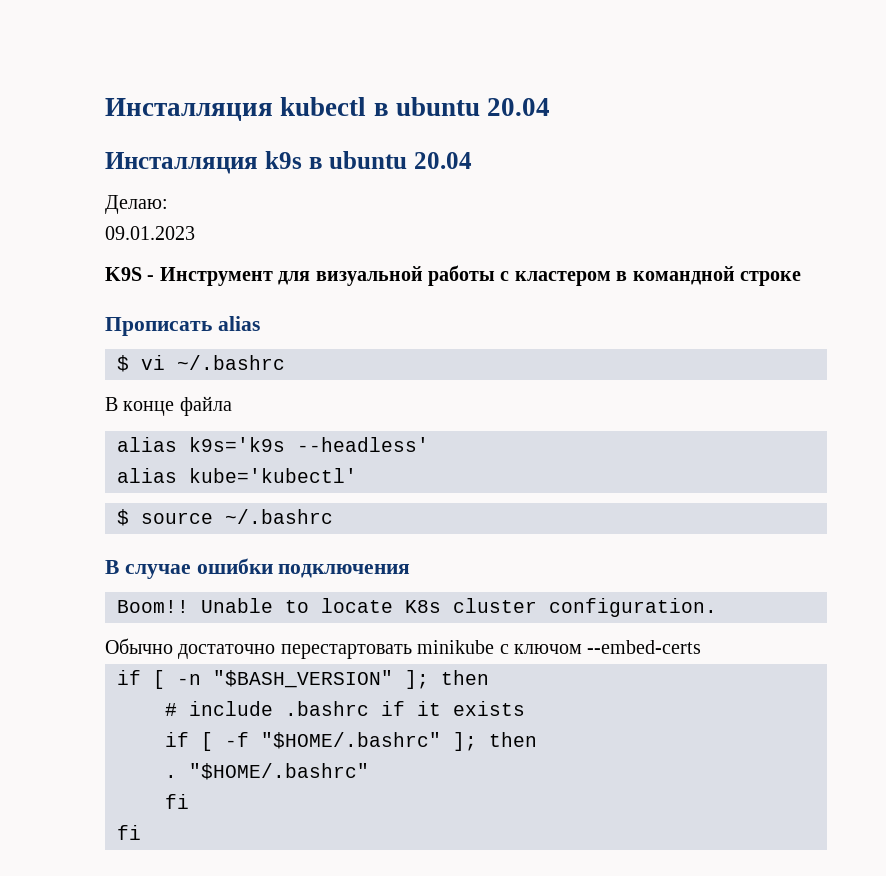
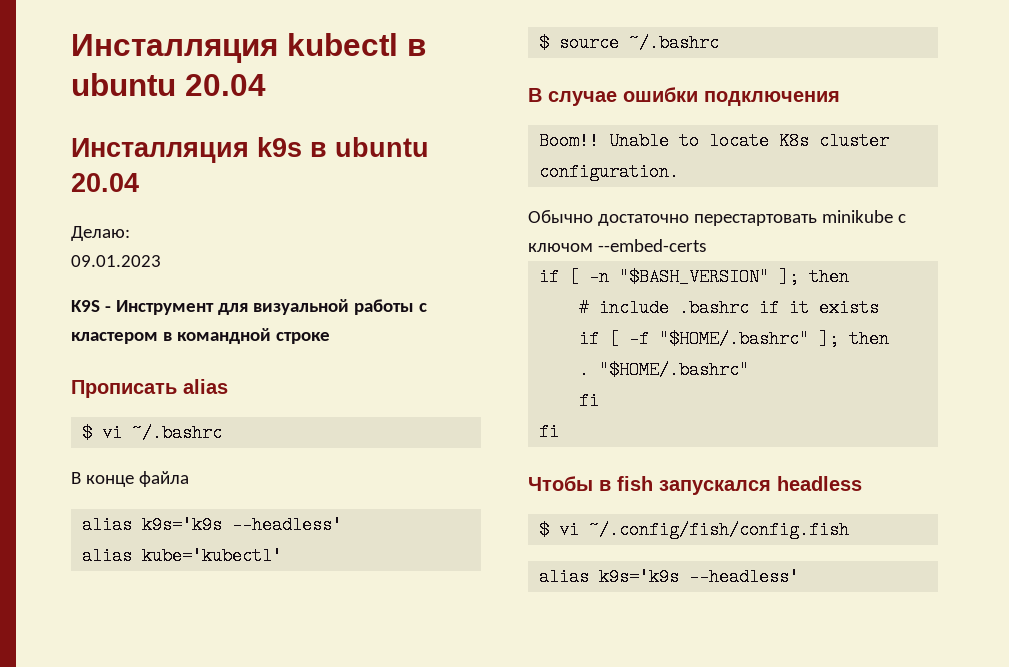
+ Чтобы в fish запускался headless
+ $ vi ~/.config/fish/config.fish
+ alias k9s='k9s --headless'

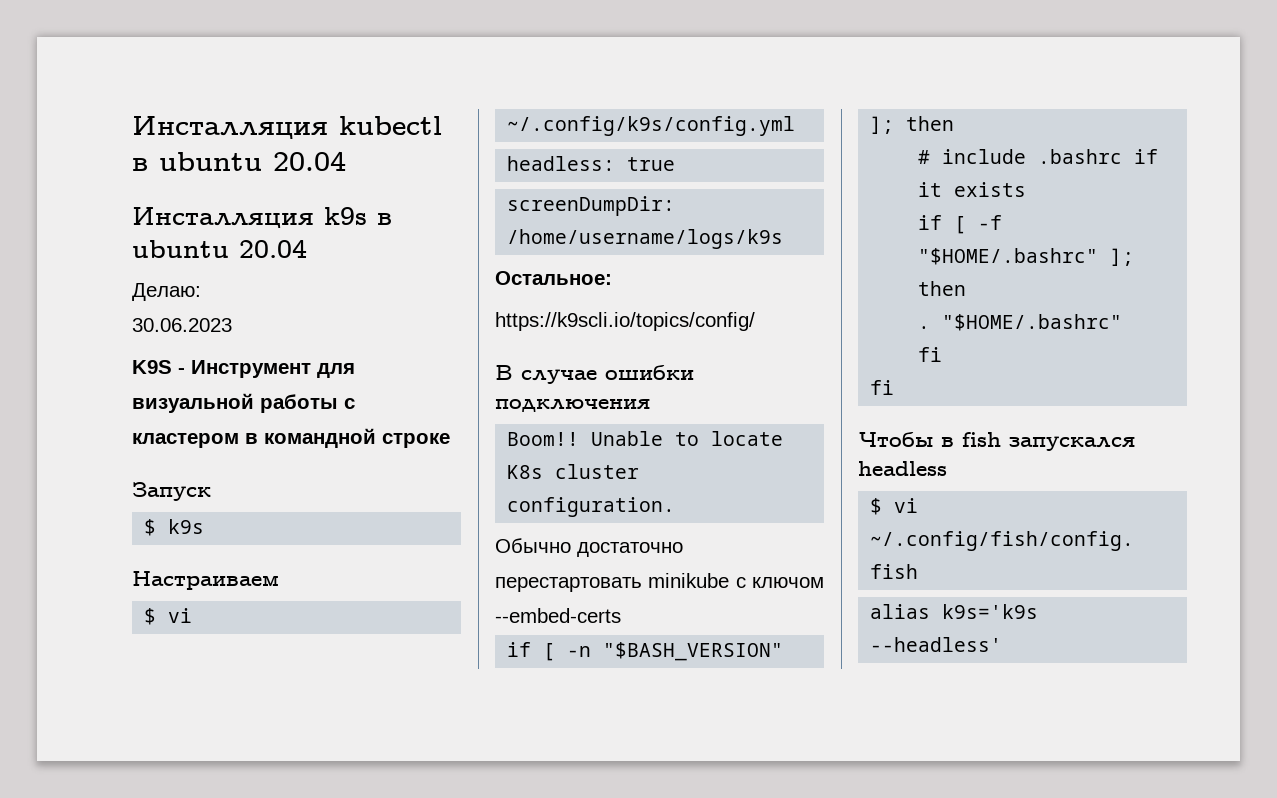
- 09.01.2023
+ 30.06.2023
- Прописать alias
- $ vi ~/.bashrc
- В конце файла
- alias k9s='k9s --headless'
- alias kube='kubectl'
- $ source ~/.bashrc
+ Запуск
+ $ k9s
+ Настраиваем
+ $ vi ~/.config/k9s/config.yml
+ headless: true
+ screenDumpDir: /home/username/logs/k9s
+ Остальное:
+ https://k9scli.io/topics/config/

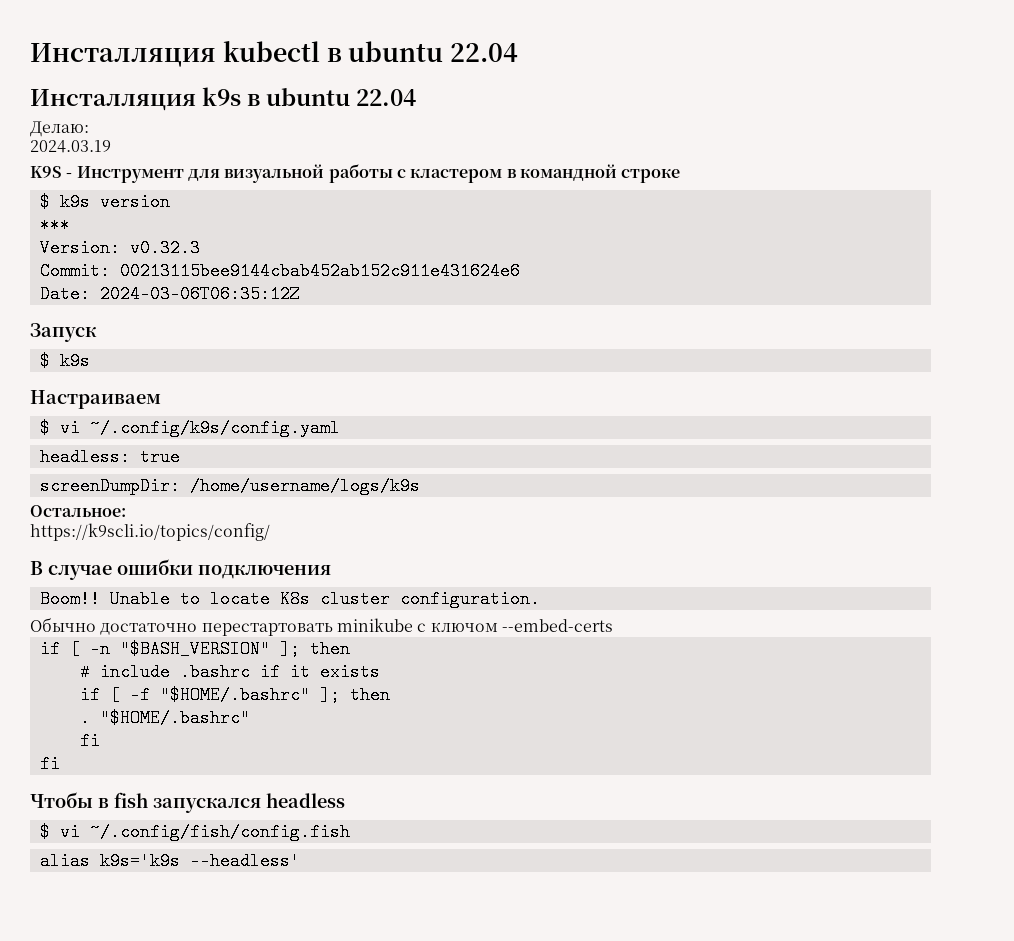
- Инсталляция kubectl в ubuntu 20.04
+ Инсталляция kubectl в ubuntu 22.04
- Инсталляция k9s в ubuntu 20.04
+ Инсталляция k9s в ubuntu 22.04
- 30.06.2023
+ 2024.03.19
+ $ k9s version
+ ***
+ Version: v0.32.3
+ Commit: 00213115bee9144cbab452ab152c911e431624e6
+ Date: 2024-03-06T06:35:12Z
- $ vi ~/.config/k9s/config.yml
+ $ vi ~/.config/k9s/config.yaml

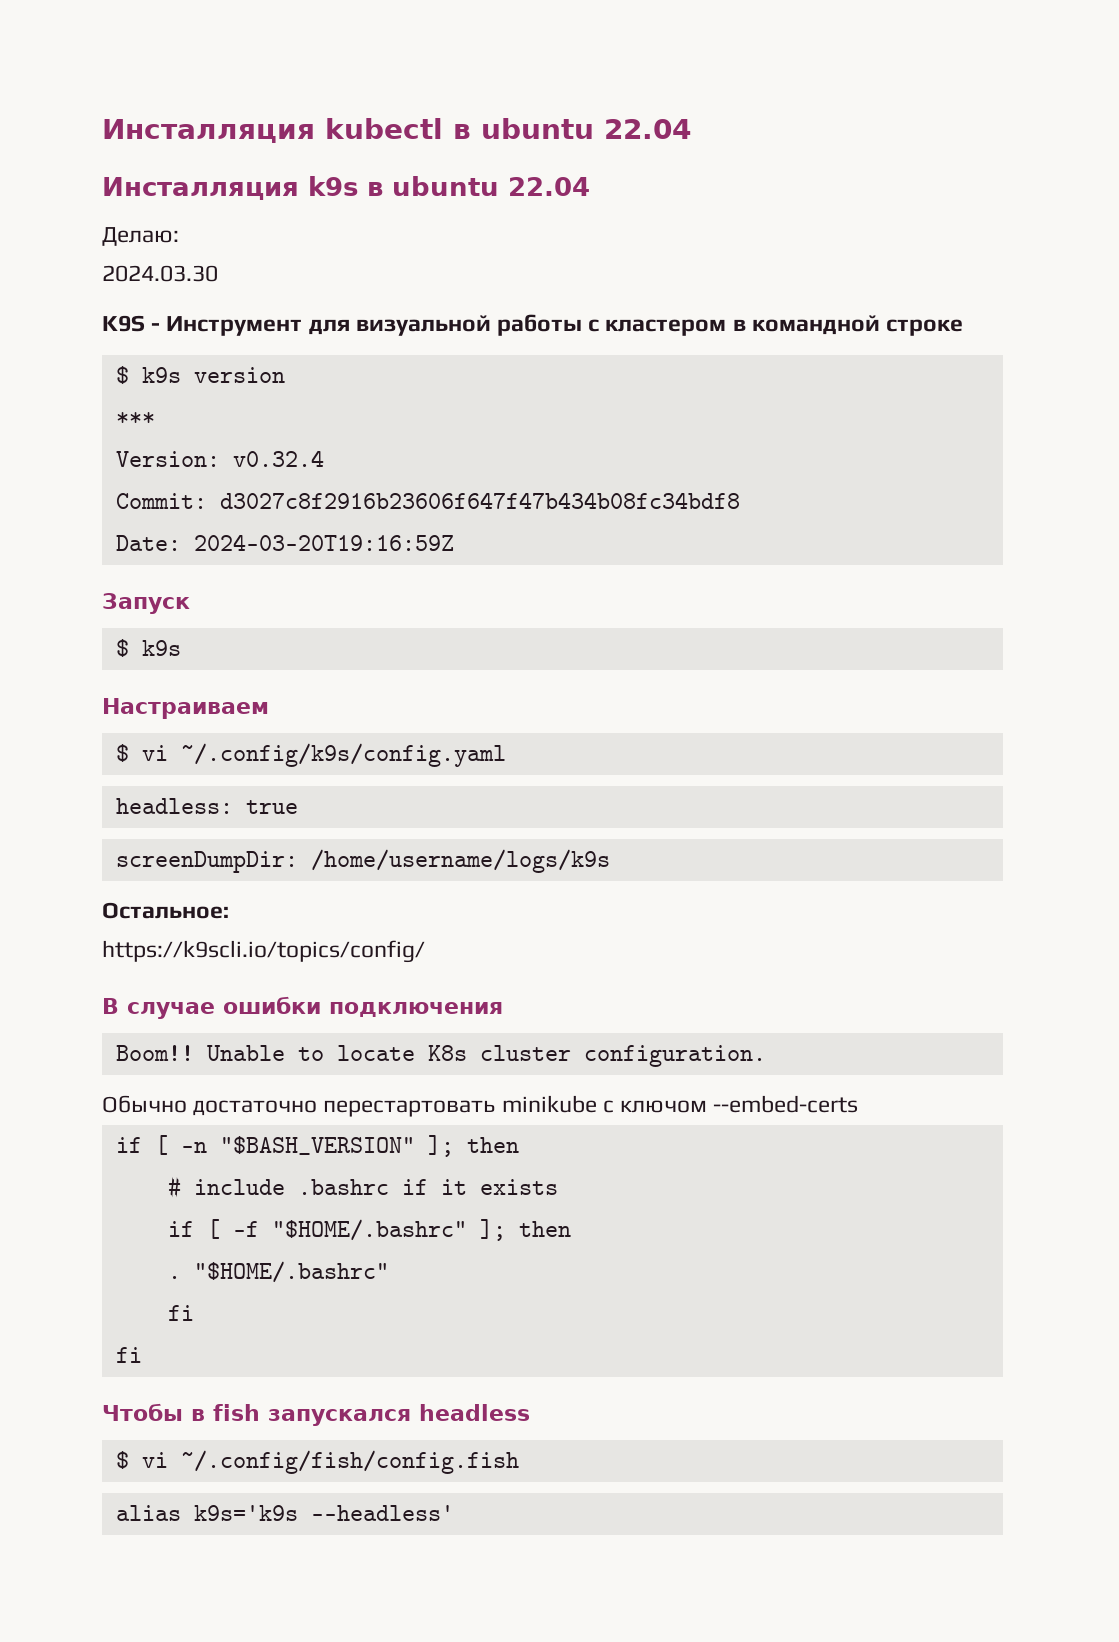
- 2024.03.19
+ 2024.03.30
- Version: v0.32.3
+ Version: v0.32.4
- Commit: 00213115bee9144cbab452ab152c911e431624e6
+ Commit: d3027c8f2916b23606f647f47b434b08fc34bdf8
- Date: 2024-03-06T06:35:12Z
+ Date: 2024-03-20T19:16:59Z

